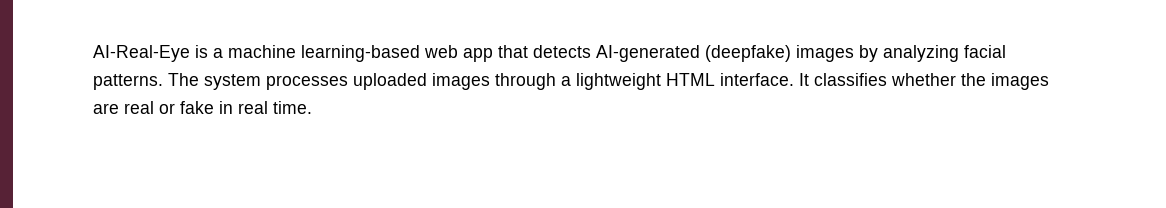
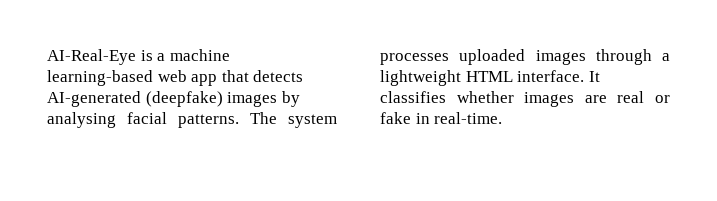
- AI-Real-Eye is a machine learning-based web app that detects AI-generated (deepfake) images by analyzing facial patterns.
+ AI-Real-Eye is a machine learning-based web app that detects AI-generated (deepfake) images by analysing facial patterns.
- It classifies whether the images are real or fake in real time.
+ It classifies whether images are real or fake in real-time.

